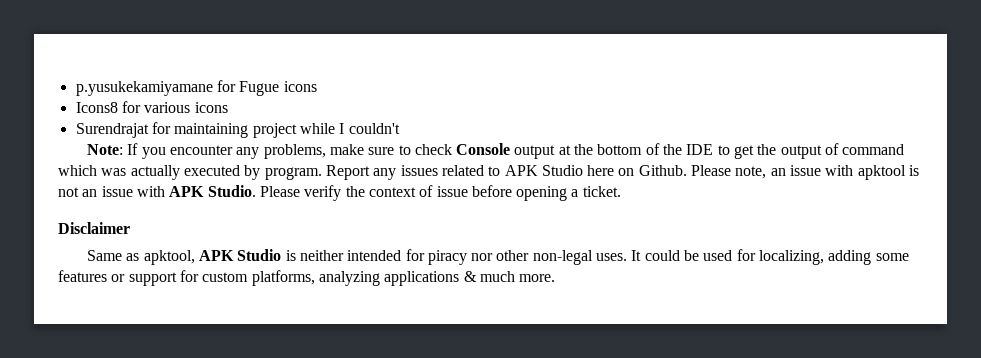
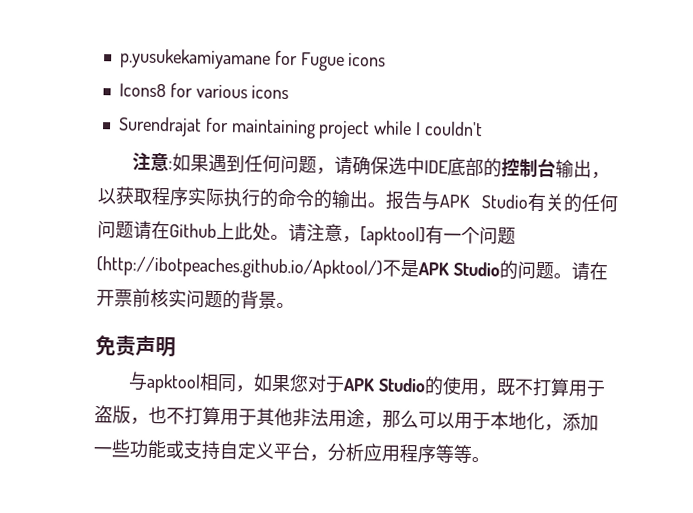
- Note: If you encounter any problems, make sure to check Console output at the bottom of the IDE to get the output of command which was actually executed by program. Report any issues related to APK Studio here on Github. Please note, an issue with apktool is not an issue with APK Studio. Please verify the context of issue before opening a ticket.
- Disclaimer
- Same as apktool, APK Studio is neither intended for piracy nor other non-legal uses. It could be used for localizing, adding some features or support for custom platforms, analyzing applications & much more.
+ 注意:如果遇到任何问题，请确保选中IDE底部的控制台输出，以获取程序实际执行的命令的输出。报告与APK Studio有关的任何问题请在Github上此处。请注意，[apktool]有一个问题(http://ibotpeaches.github.io/Apktool/)不是APK Studio的问题。请在开票前核实问题的背景。
+ 免责声明
+ 与apktool相同，如果您对于APK Studio的使用，既不打算用于盗版，也不打算用于其他非法用途，那么可以用于本地化，添加一些功能或支持自定义平台，分析应用程序等等。

